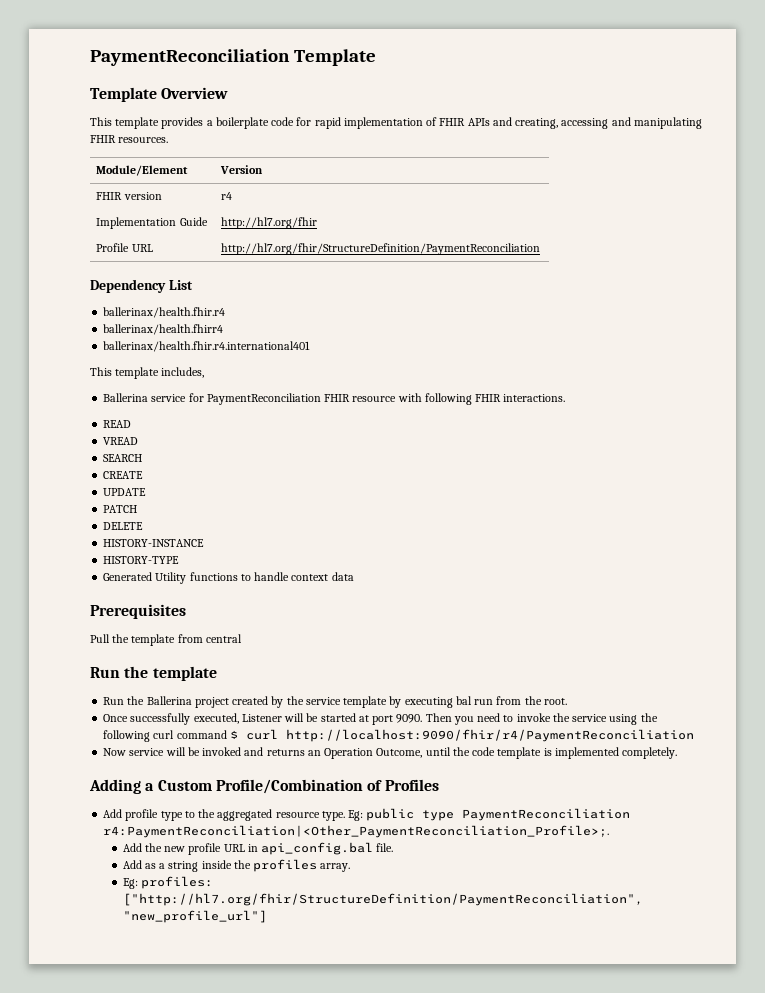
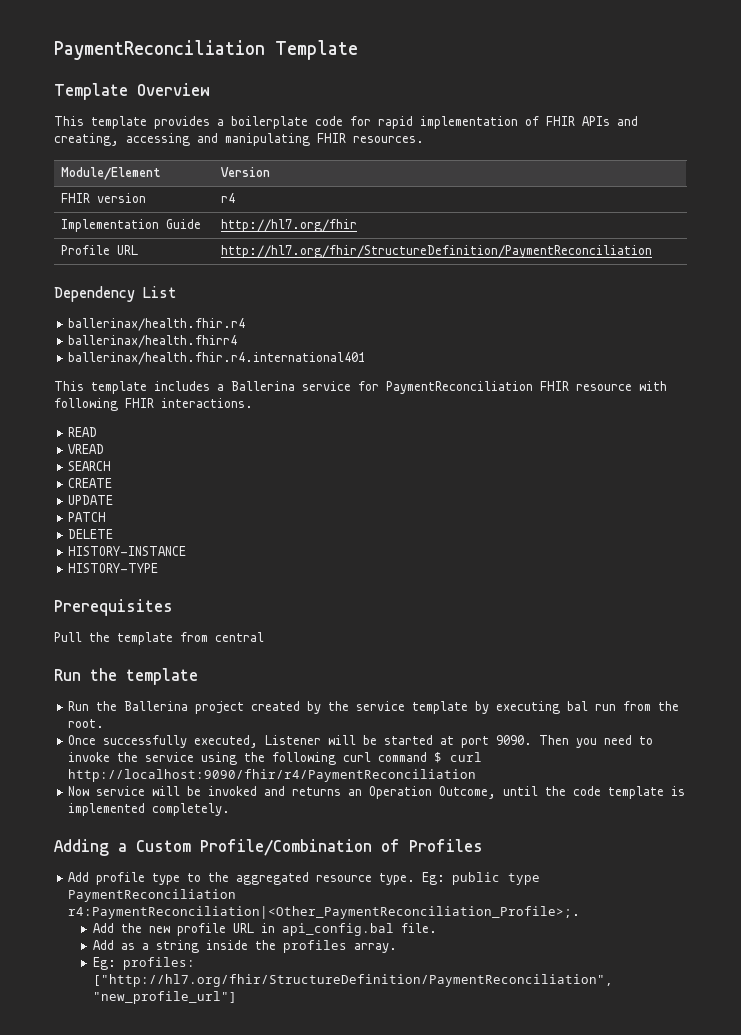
- This template includes,
- Ballerina service for PaymentReconciliation FHIR resource with following FHIR interactions.
+ This template includes a Ballerina service for PaymentReconciliation FHIR resource with following FHIR interactions.
- Generated Utility functions to handle context data

